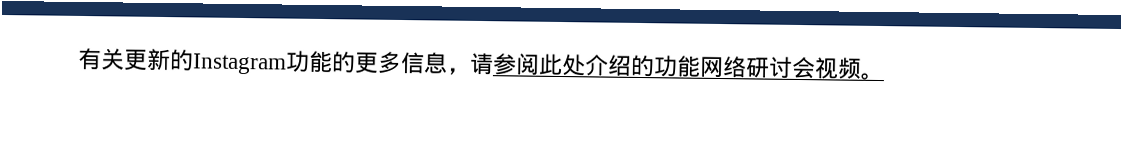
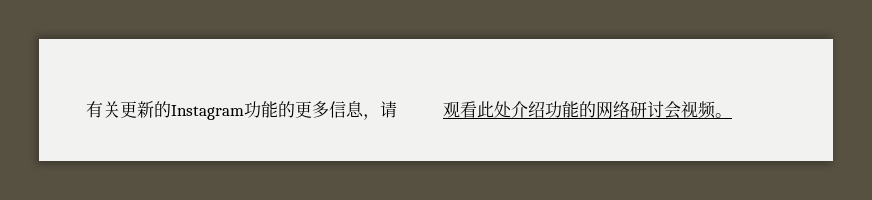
- 有关更新的Instagram功能的更多信息，请参阅此处介绍的功能网络研讨会视频。
+ 有关更新的Instagram功能的更多信息，请观看此处介绍功能的网络研讨会视频。

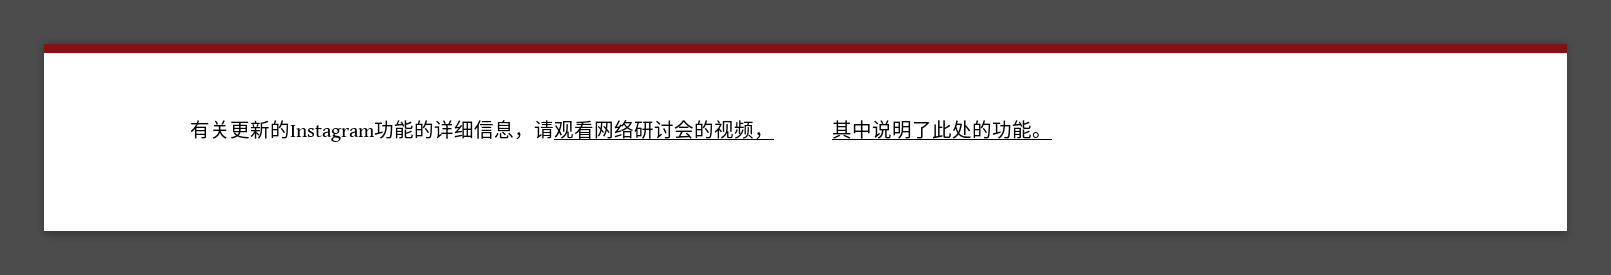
- 有关更新的Instagram功能的更多信息，请观看此处介绍功能的网络研讨会视频。
+ 有关更新的Instagram功能的详细信息，请观看网络研讨会的视频，其中说明了此处的功能。

